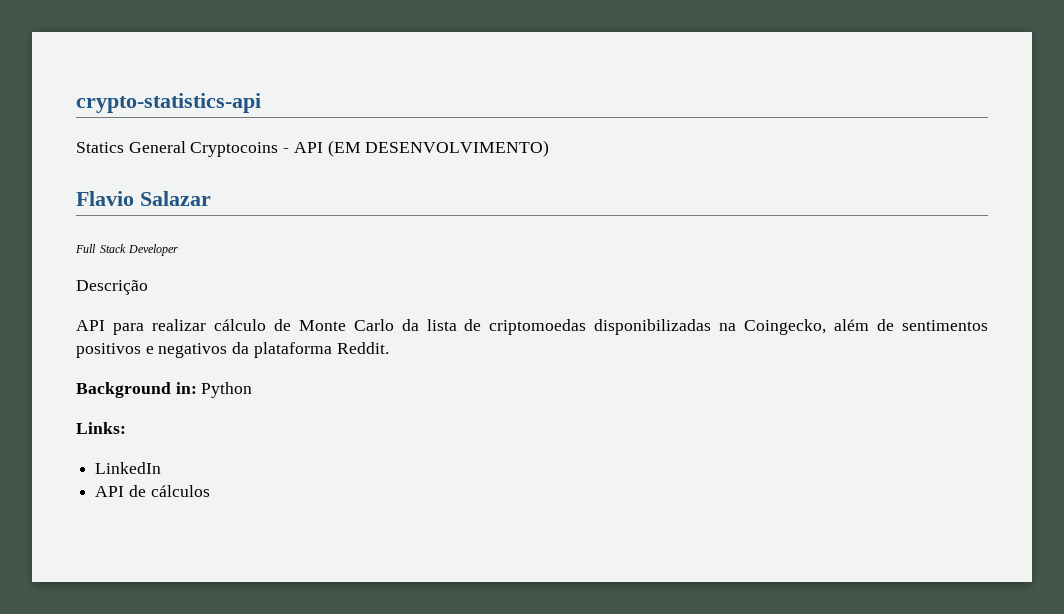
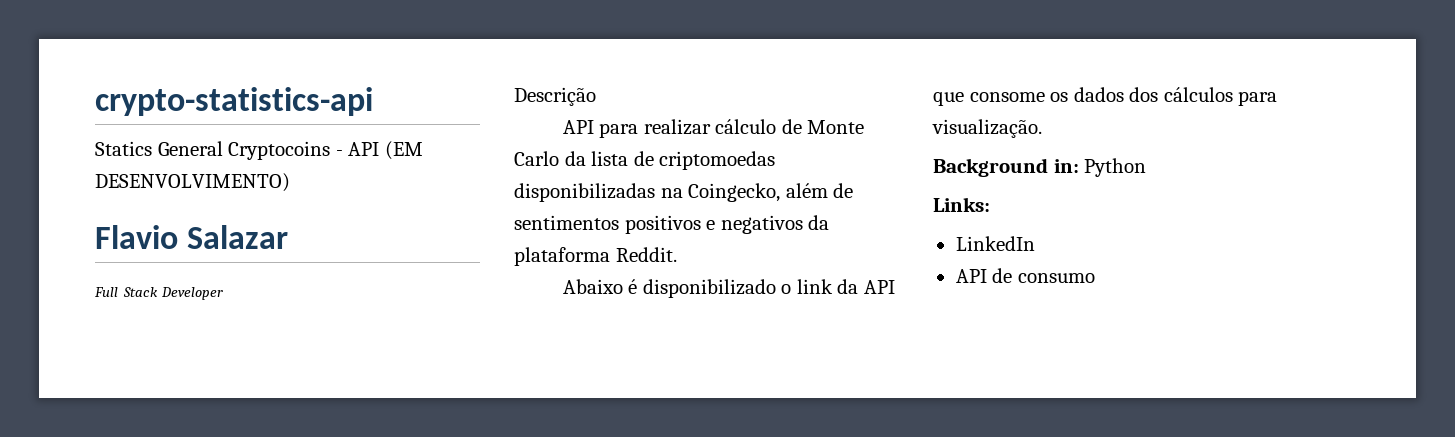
+ Abaixo é disponibilizado o link da API que consome os dados dos cálculos para visualização.
- API de cálculos
+ API de consumo

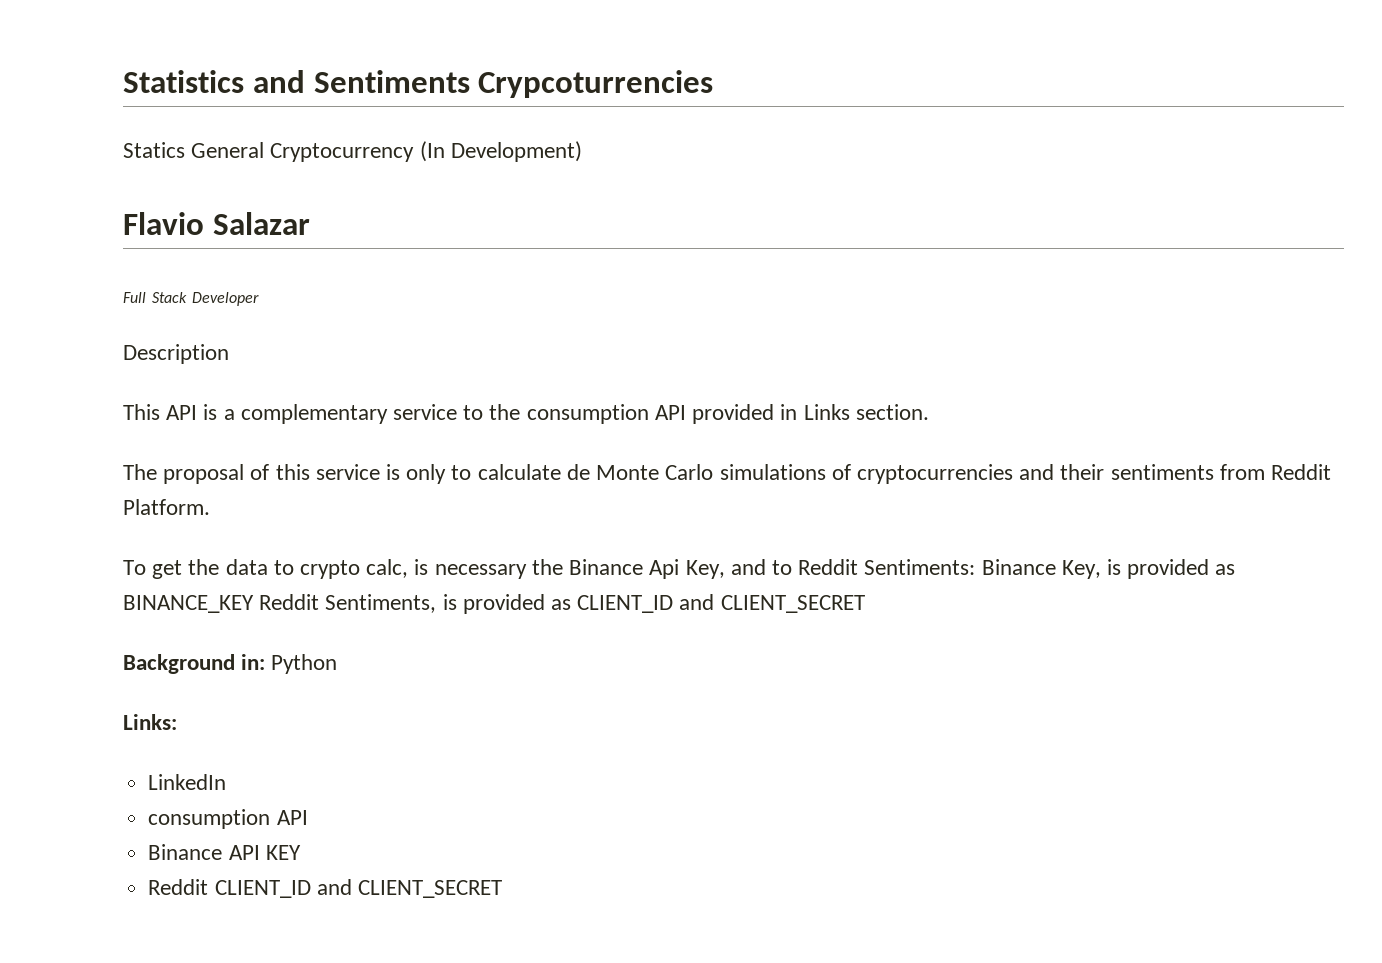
- crypto-statistics-api
- Statics General Cryptocoins - API (EM DESENVOLVIMENTO)
+ Statistics and Sentiments Crypcoturrencies
+ Statics General Cryptocurrency (In Development)
- Descrição
- API para realizar cálculo de Monte Carlo da lista de criptomoedas disponibilizadas na Coingecko, além de sentimentos positivos e negativos da plataforma Reddit.
- Abaixo é disponibilizado o link da API que consome os dados dos cálculos para visualização.
+ Description
+ This API is a complementary service to the consumption API provided in Links section.
+ The proposal of this service is only to calculate de Monte Carlo simulations of cryptocurrencies and their sentiments from Reddit Platform.
+ To get the data to crypto calc, is necessary the Binance Api Key, and to Reddit Sentiments: Binance Key, is provided as BINANCE_KEY Reddit Sentiments, is provided as CLIENT_ID and CLIENT_SECRET
  LinkedIn
- API de consumo
+ consumption API
+ Binance API KEY
+ Reddit CLIENT_ID and CLIENT_SECRET

